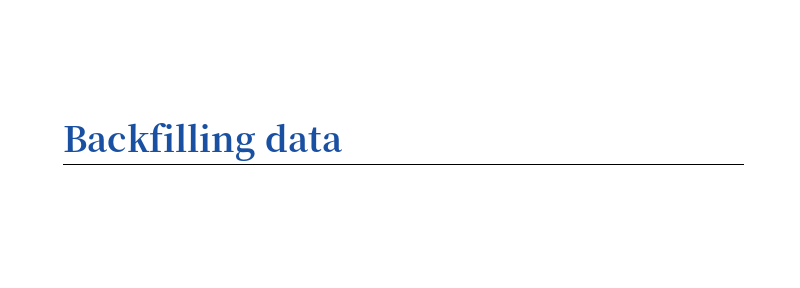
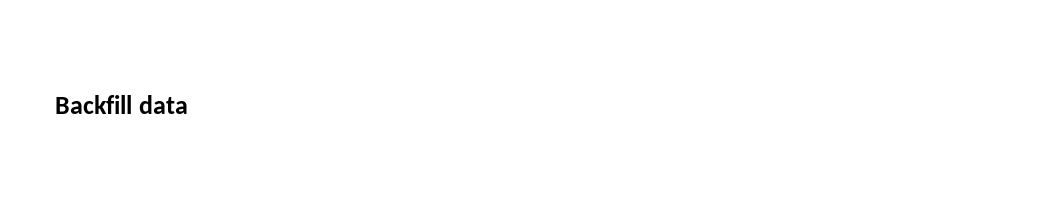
- Backfilling data
+ Backfill data

